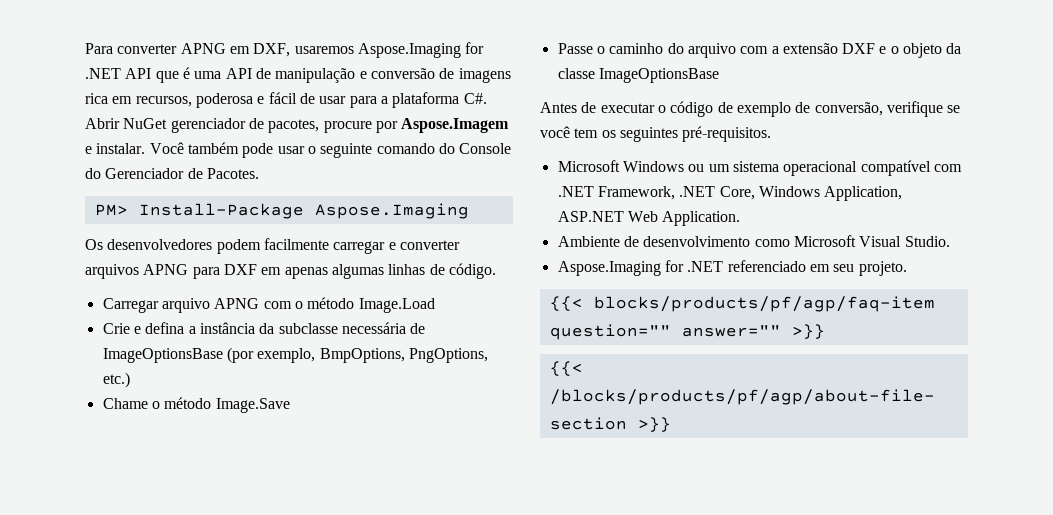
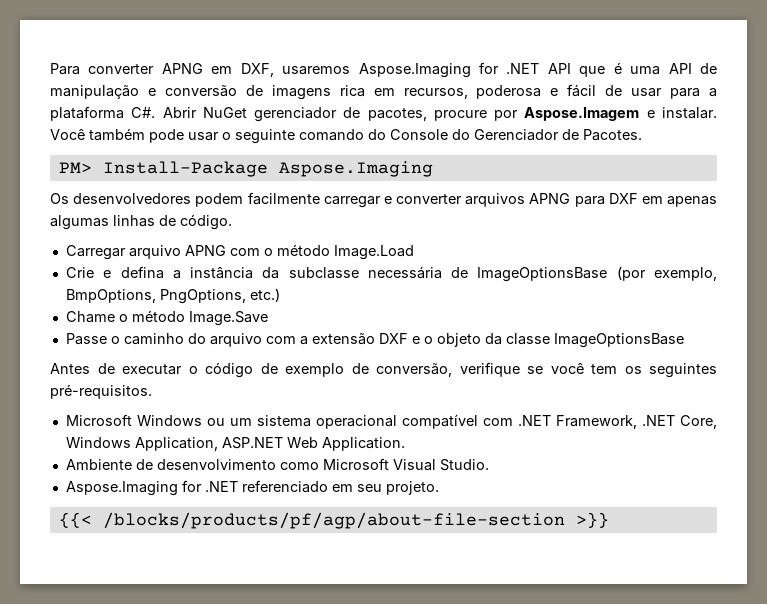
- {{< blocks/products/pf/agp/faq-item question="" answer="" >}}

